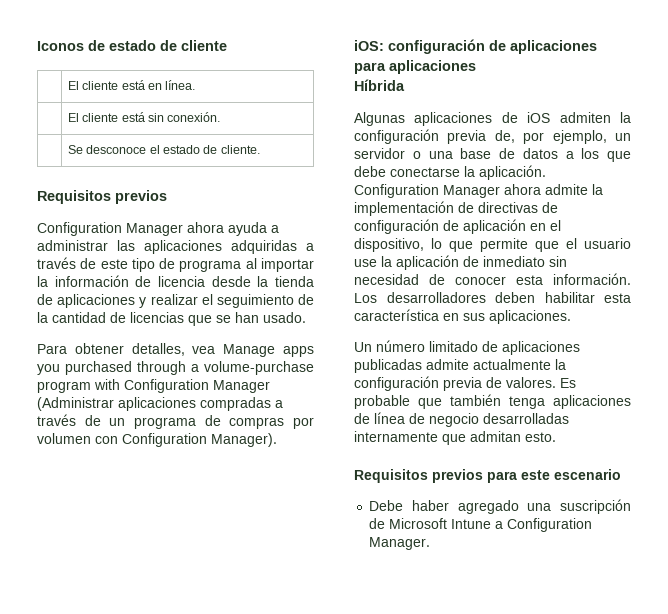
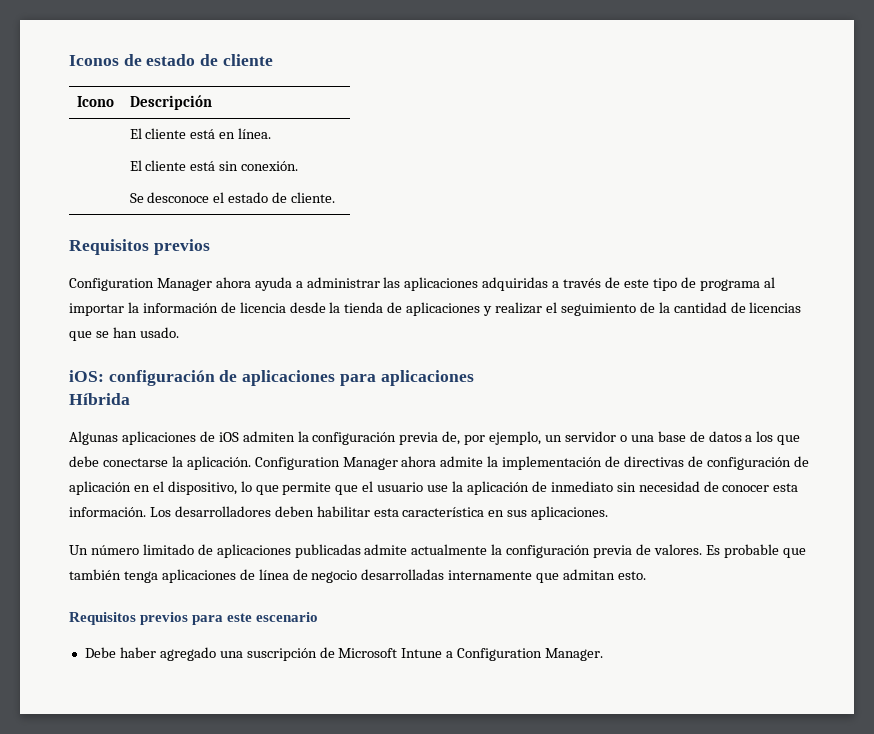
+ Icono | Descripción
- Para obtener detalles, vea Manage apps you purchased through a volume-purchase program with Configuration Manager (Administrar aplicaciones compradas a través de un programa de compras por volumen con Configuration Manager).

